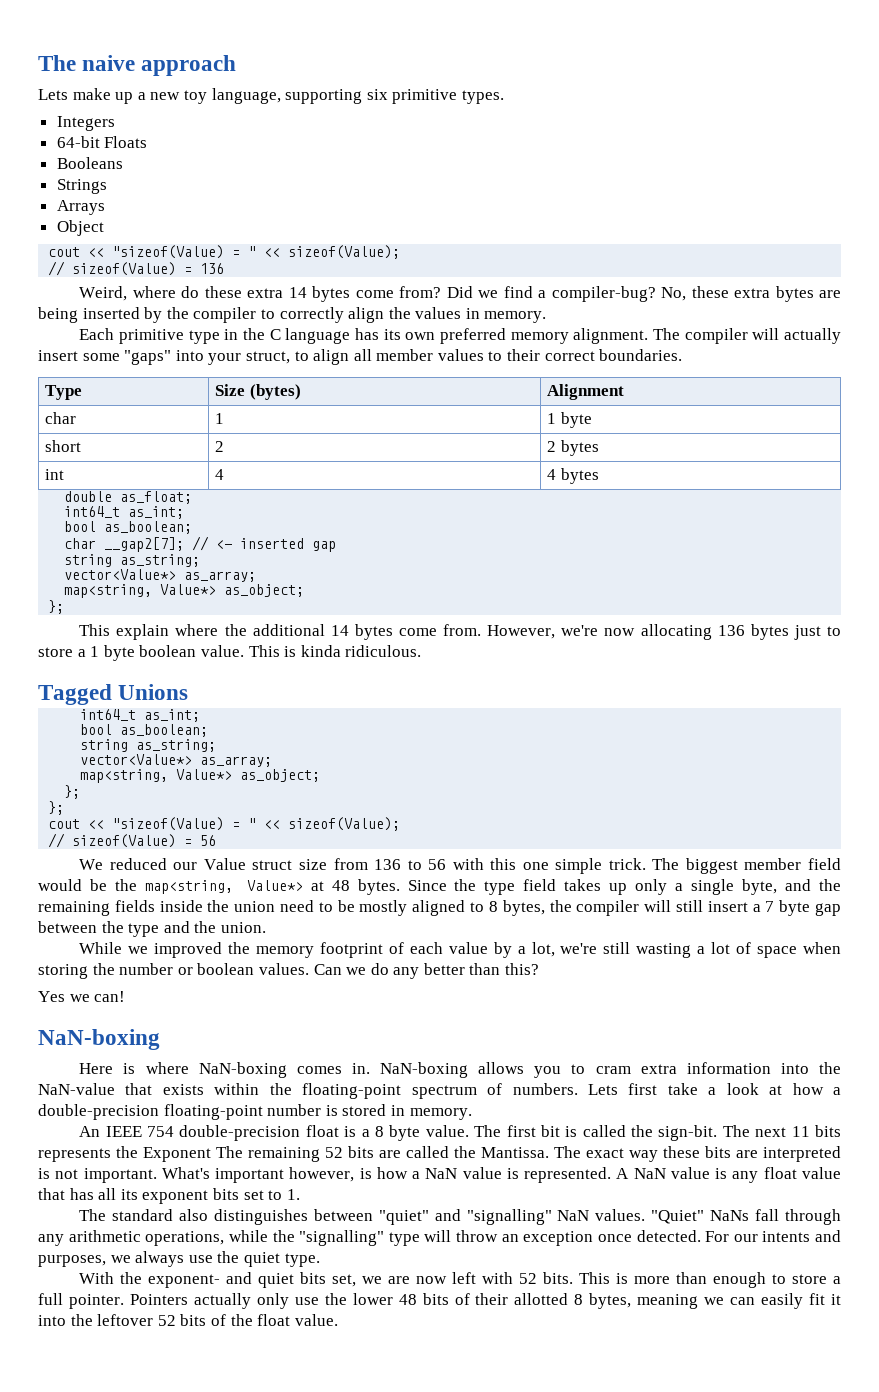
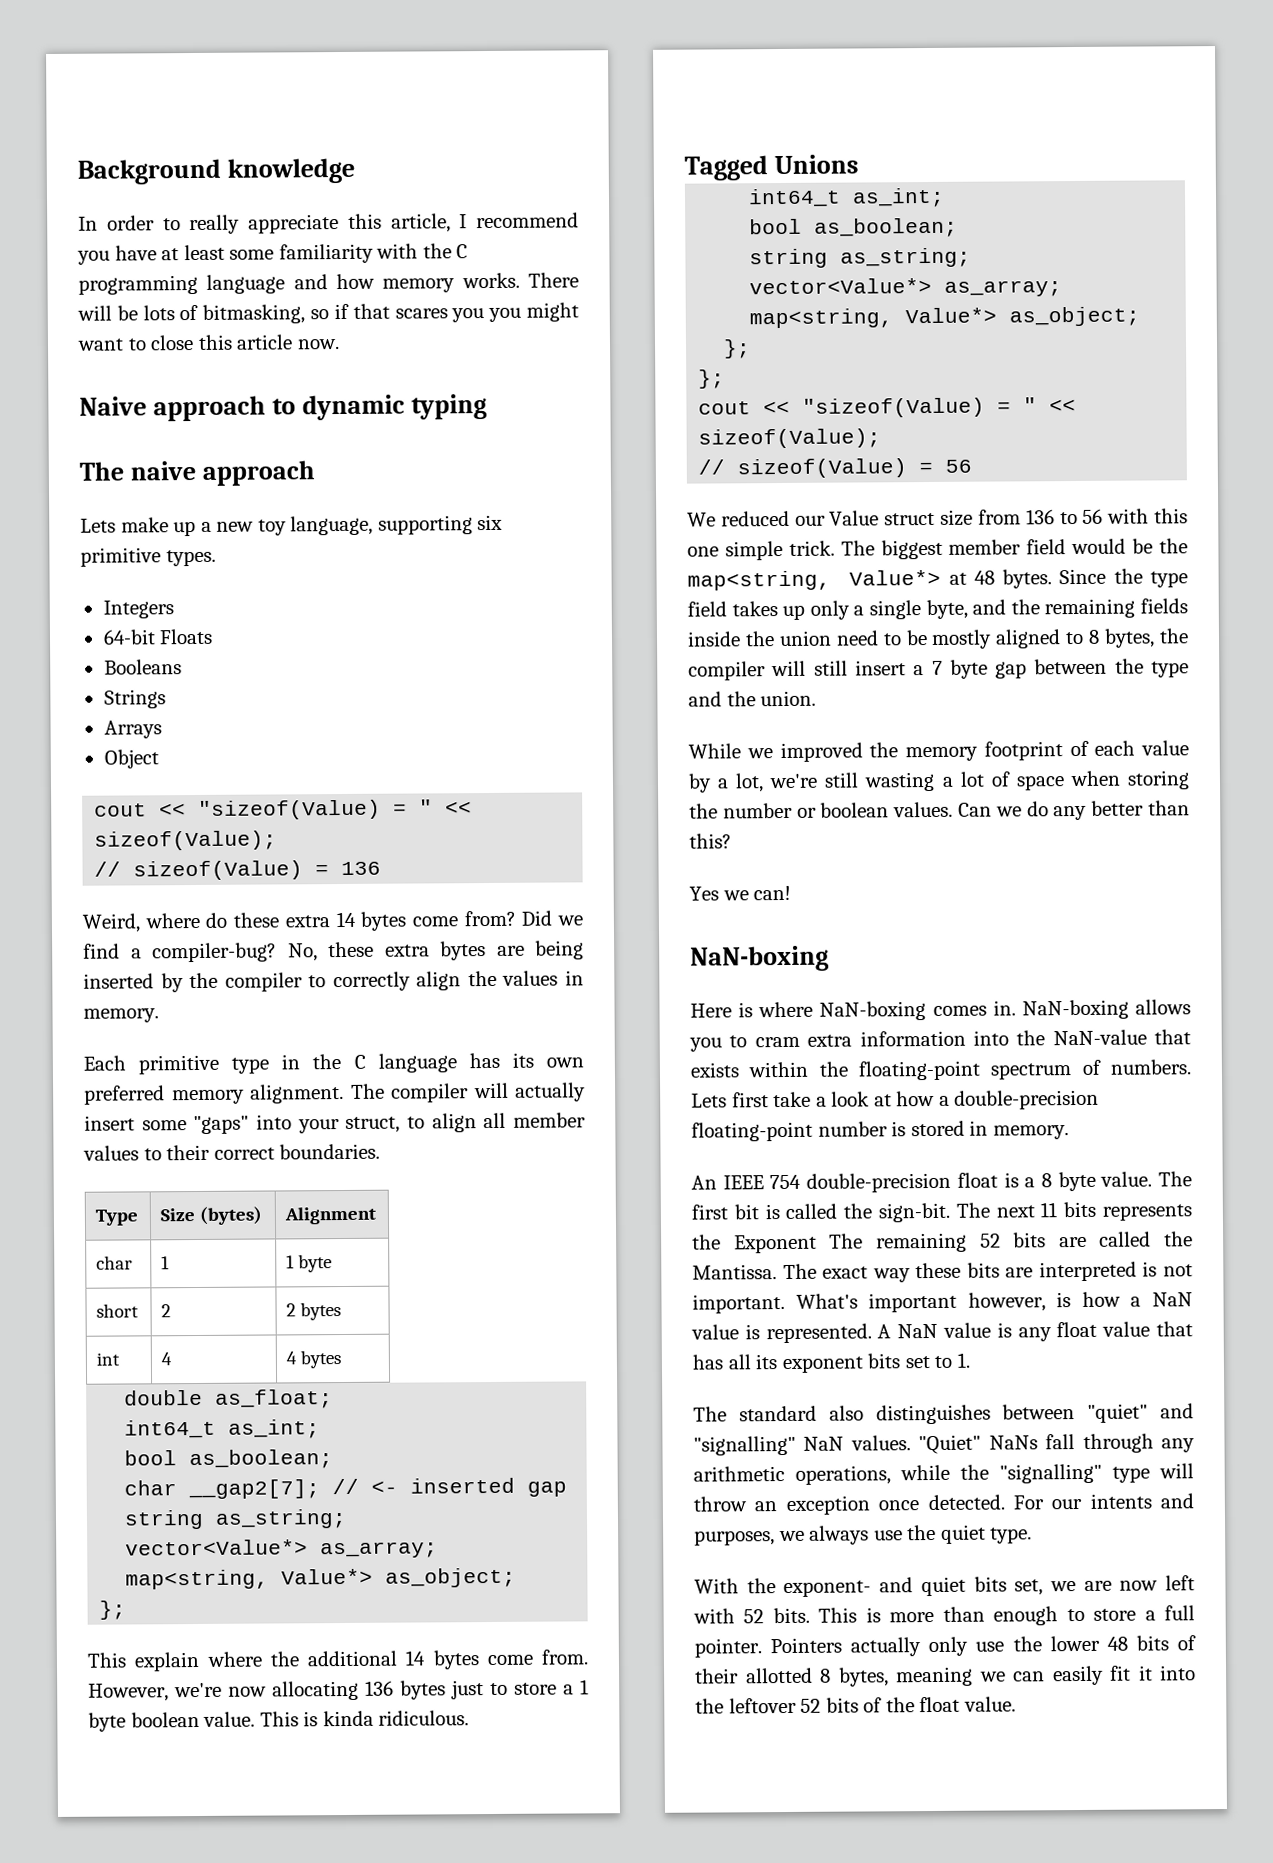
+ Background knowledge
+ In order to really appreciate this article, I recommend you have at least some familiarity with the C programming language and how memory works. There will be lots of bitmasking, so if that scares you you might want to close this article now.
+ Naive approach to dynamic typing

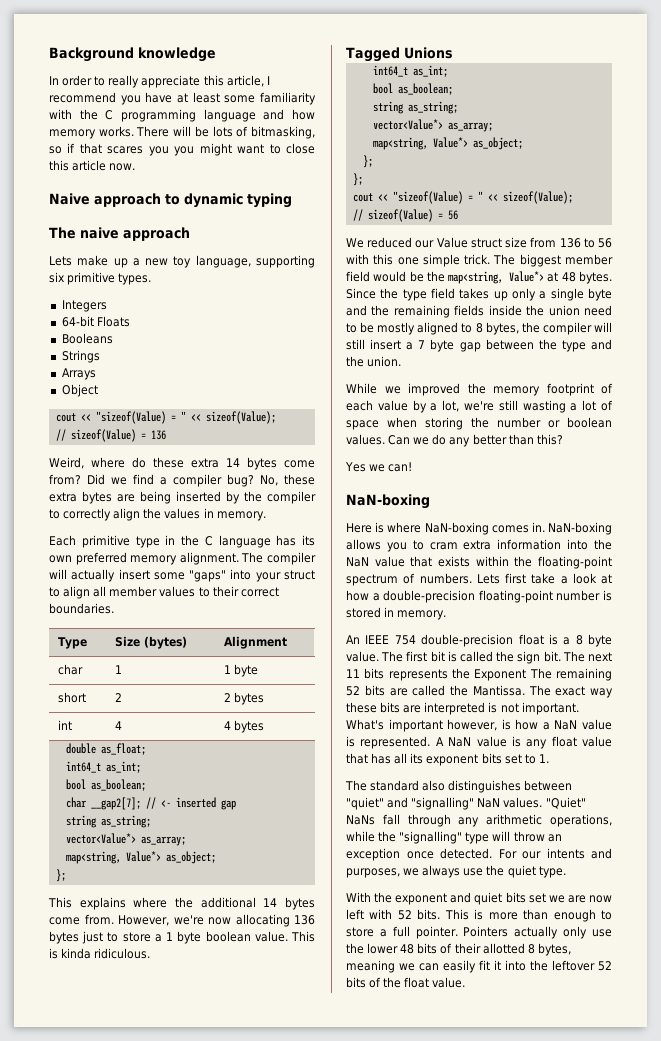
- Did we find a compiler-bug?
+ Did we find a compiler bug?
- The compiler will actually insert some "gaps" into your struct, to align all member values to their correct boundaries.
+ The compiler will actually insert some "gaps" into your struct to align all member values to their correct boundaries.
- This explain where the additional 14 bytes come from.
+ This explains where the additional 14 bytes come from.
- Since the type field takes up only a single byte, and the remaining fields inside the union need to be mostly aligned to 8 bytes, the compiler will still insert a 7 byte gap between the type and the union.
+ Since the type field takes up only a single byte and the remaining fields inside the union need to be mostly aligned to 8 bytes, the compiler will still insert a 7 byte gap between the type and the union.
- NaN-boxing allows you to cram extra information into the NaN-value that exists within the floating-point spectrum of numbers.
+ NaN-boxing allows you to cram extra information into the NaN value that exists within the floating-point spectrum of numbers.
- The first bit is called the sign-bit.
+ The first bit is called the sign bit.
- With the exponent- and quiet bits set, we are now left with 52 bits.
+ With the exponent and quiet bits set we are now left with 52 bits.

